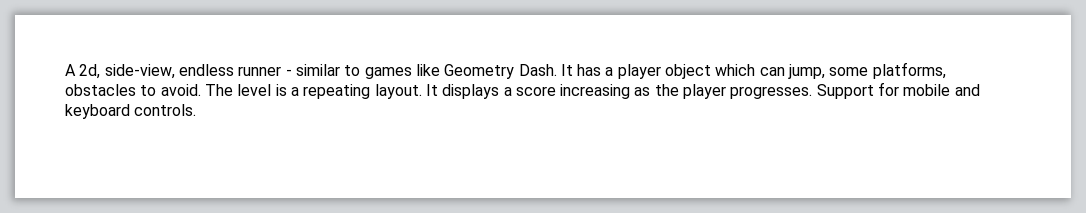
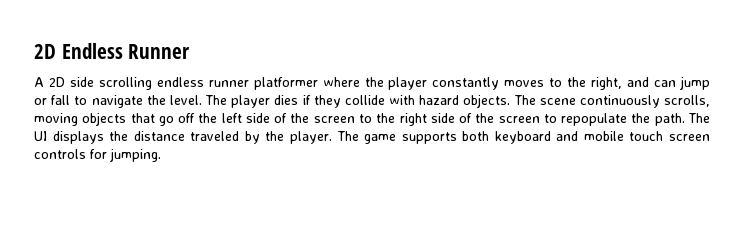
- A 2d, side-view, endless runner - similar to games like Geometry Dash. It has a player object which can jump, some platforms, obstacles to avoid. The level is a repeating layout. It displays a score increasing as the player progresses. Support for mobile and keyboard controls.
+ 2D Endless Runner
+ A 2D side scrolling endless runner platformer where the player constantly moves to the right, and can jump or fall to navigate the level. The player dies if they collide with hazard objects. The scene continuously scrolls, moving objects that go off the left side of the screen to the right side of the screen to repopulate the path. The UI displays the distance traveled by the player. The game supports both keyboard and mobile touch screen controls for jumping.

